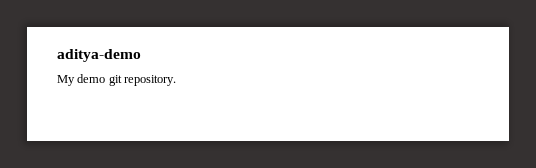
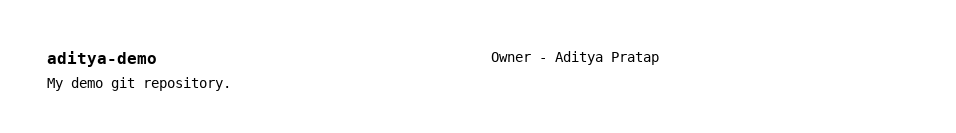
+ Owner - Aditya Pratap

